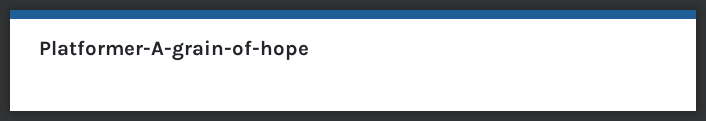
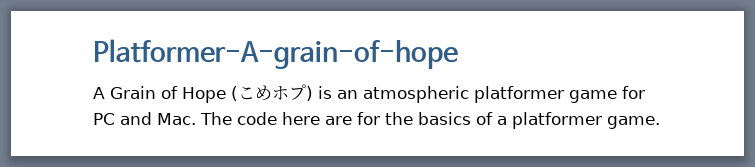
+ A Grain of Hope (こめホプ) is an atmospheric platformer game for PC and Mac. The code here are for the basics of a platformer game.

